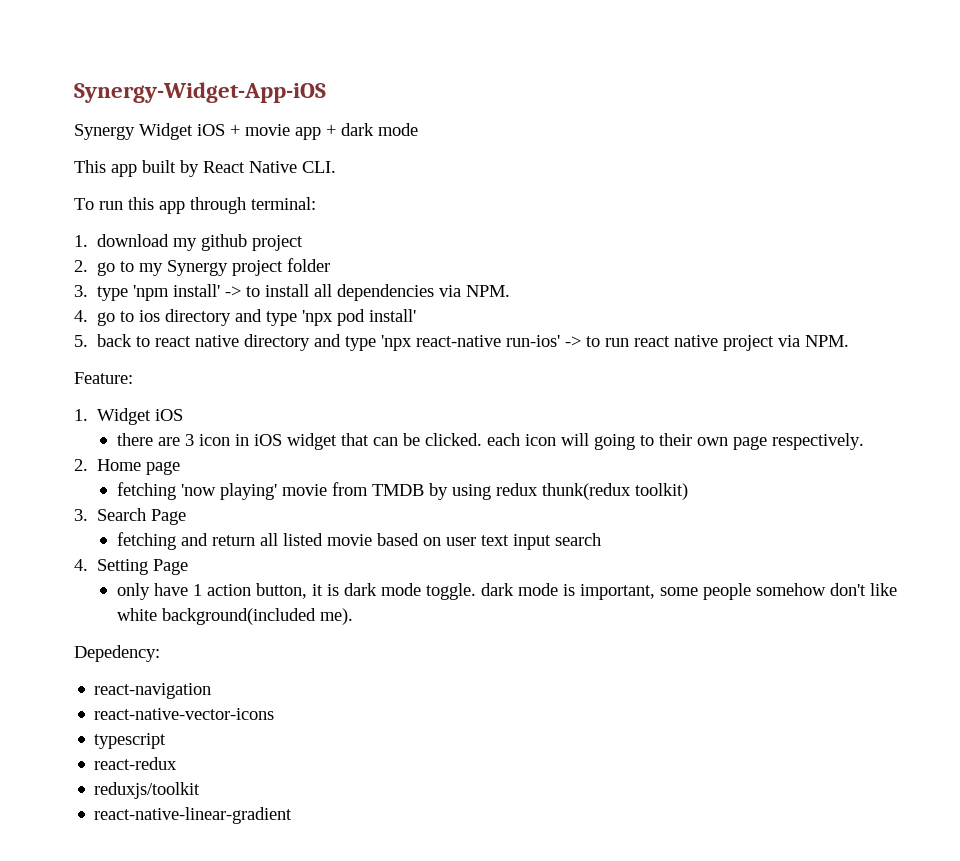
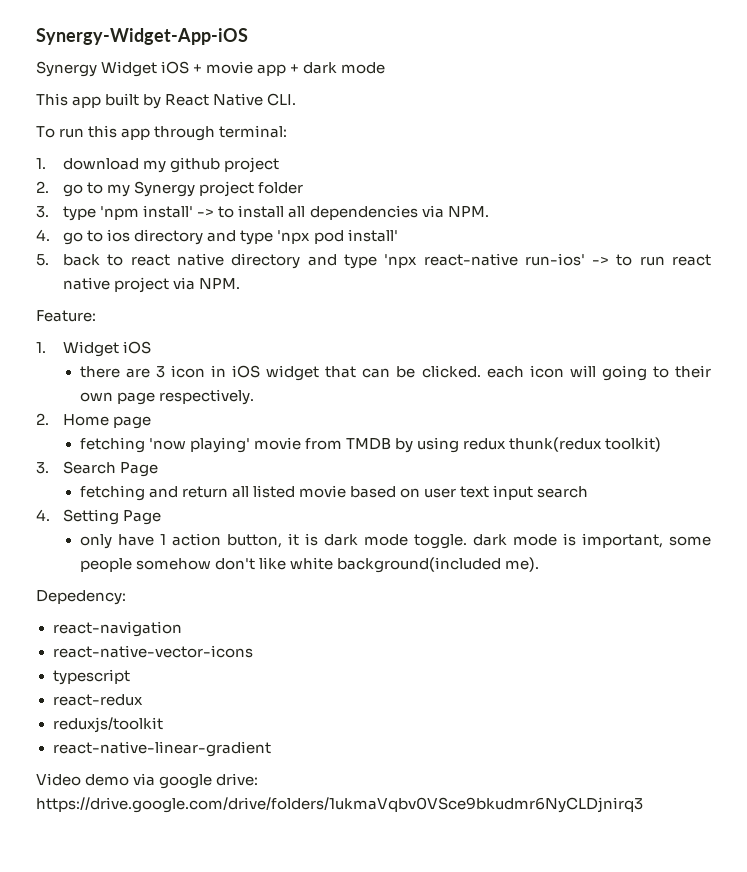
+ Video demo via google drive: https://drive.google.com/drive/folders/1ukmaVqbv0VSce9bkudmr6NyCLDjnirq3

